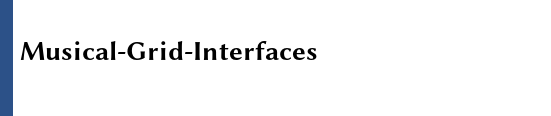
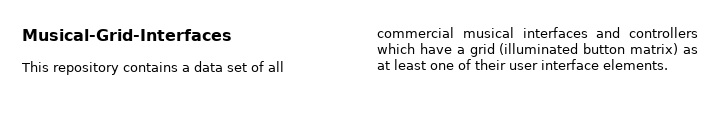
+ This repository contains a data set of all commercial musical interfaces and controllers which have a grid (illuminated button matrix) as at least one of their user interface elements.

